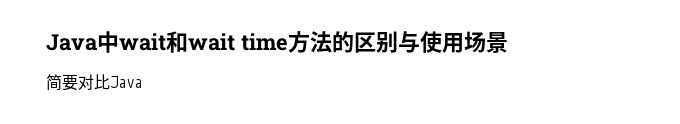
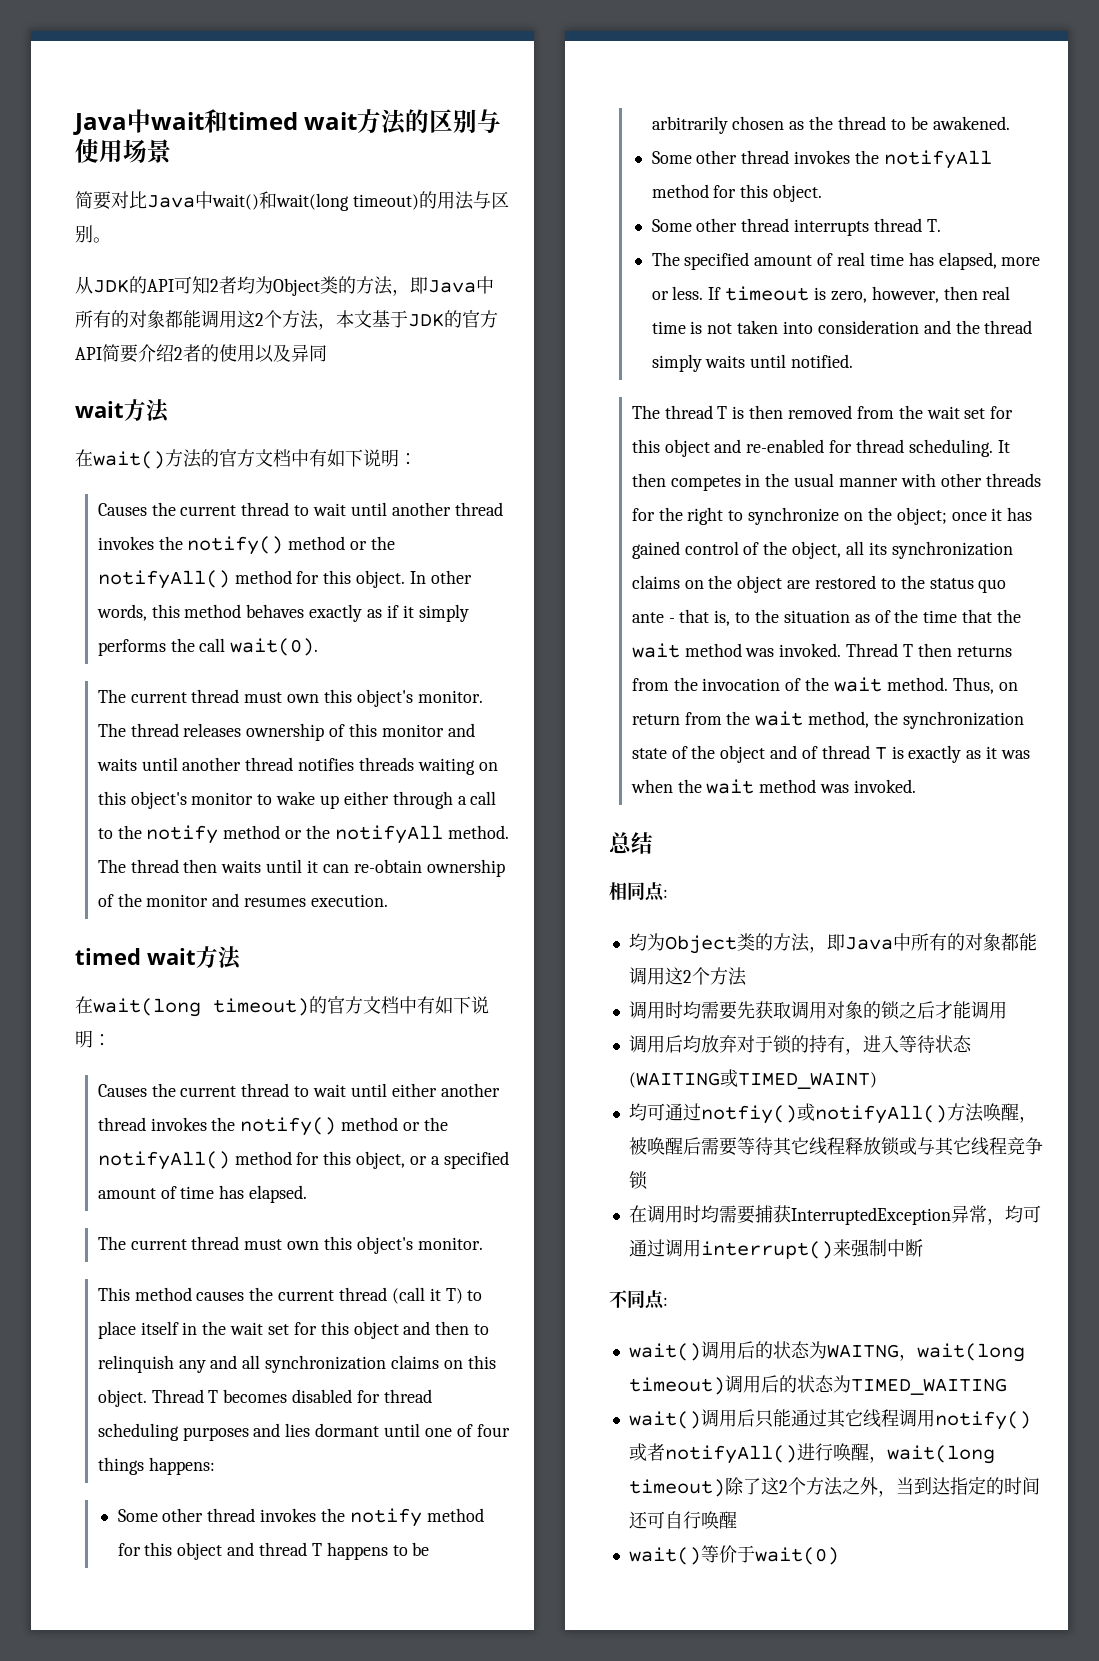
- Java中wait和wait time方法的区别与使用场景
+ Java中wait和timed wait方法的区别与使用场景
- 简要对比Java
+ 简要对比Java中wait()和wait(long timeout)的用法与区别。
+ 从JDK的API可知2者均为Object类的方法，即Java中所有的对象都能调用这2个方法，本文基于JDK的官方API简要介绍2者的使用以及异同
+ wait方法
+ 在wait()方法的官方文档中有如下说明：
+ Causes the current thread to wait until another thread invokes the notify() method or the notifyAll() method for this object. In other words, this method behaves exactly as if it simply performs the call wait(0).
+ The current thread must own this object's monitor. The thread releases ownership of this monitor and waits until another thread notifies threads waiting on this object's monitor to wake up either through a call to the notify method or the notifyAll method. The thread then waits until it can re-obtain ownership of the monitor and resumes execution.
+ timed wait方法
+ 在wait(long timeout)的官方文档中有如下说明：
+ Causes the current thread to wait until either another thread invokes the notify() method or the notifyAll() method for this object, or a specified amount of time has elapsed.
+ The current thread must own this object's monitor.
+ This method causes the current thread (call it T) to place itself in the wait set for this object and then to relinquish any and all synchronization claims on this object. Thread T becomes disabled for thread scheduling purposes and lies dormant until one of four things happens:
+ Some other thread invokes the notify method for this object and thread T happens to be arbitrarily chosen as the thread to be awakened.
+ Some other thread invokes the notifyAll method for this object.
+ Some other thread interrupts thread T.
+ The specified amount of real time has elapsed, more or less. If timeout is zero, however, then real time is not taken into consideration and the thread simply waits until notified.
+ The thread T is then removed from the wait set for this object and re-enabled for thread scheduling. It then competes in the usual manner with other threads for the right to synchronize on the object; once it has gained control of the object, all its synchronization claims on the object are restored to the status quo ante - that is, to the situation as of the time that the wait method was invoked. Thread T then returns from the invocation of the wait method. Thus, on return from the wait method, the synchronization state of the object and of thread T is exactly as it was when the wait method was invoked.
+ 总结
+ 相同点:
+ 均为Object类的方法，即Java中所有的对象都能调用这2个方法
+ 调用时均需要先获取调用对象的锁之后才能调用
+ 调用后均放弃对于锁的持有，进入等待状态(WAITING或TIMED_WAINT)
+ 均可通过notfiy()或notifyAll()方法唤醒，被唤醒后需要等待其它线程释放锁或与其它线程竞争锁
+ 在调用时均需要捕获InterruptedException异常，均可通过调用interrupt()来强制中断
+ 不同点:
+ wait()调用后的状态为WAITNG，wait(long timeout)调用后的状态为TIMED_WAITING
+ wait()调用后只能通过其它线程调用notify()或者notifyAll()进行唤醒，wait(long timeout)除了这2个方法之外，当到达指定的时间还可自行唤醒
+ wait()等价于wait(0)

